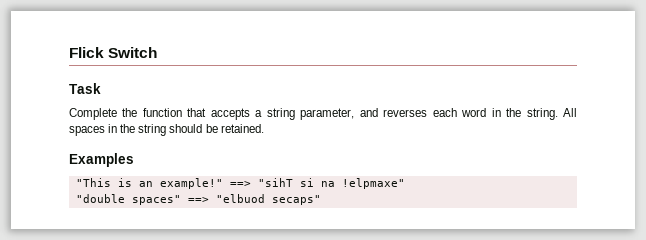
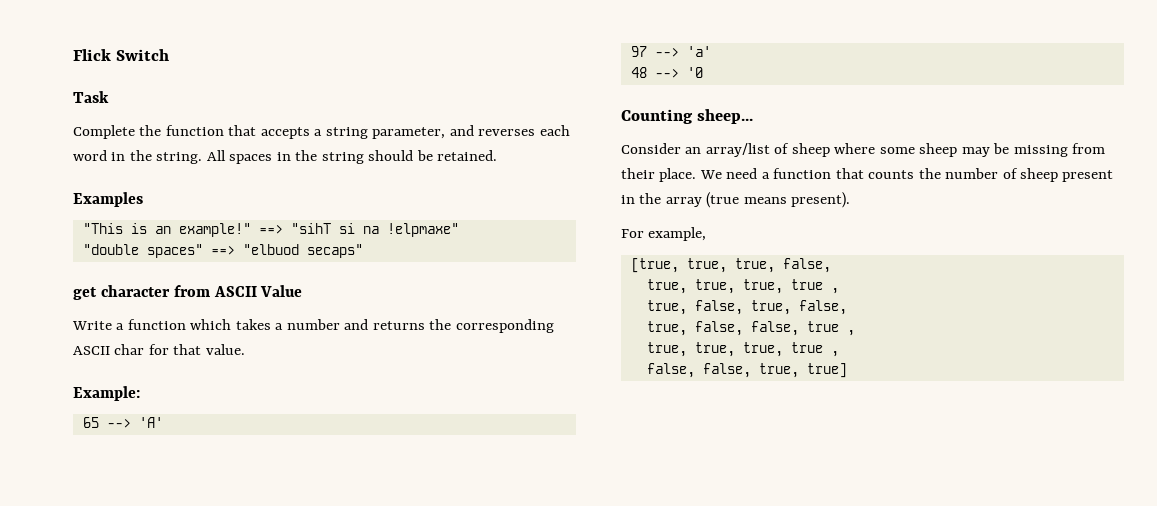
+ get character from ASCII Value
+ Write a function which takes a number and returns the corresponding ASCII char for that value.
+ Example:
+ 65 --> 'A'
+ 97 --> 'a'
+ 48 --> '0
+ Counting sheep...
+ Consider an array/list of sheep where some sheep may be missing from their place. We need a function that counts the number of sheep present in the array (true means present).
+ For example,
+ [true, true, true, false,
+ true, true, true, true ,
+ true, false, true, false,
+ true, false, false, true ,
+ true, true, true, true ,
+ false, false, true, true]

